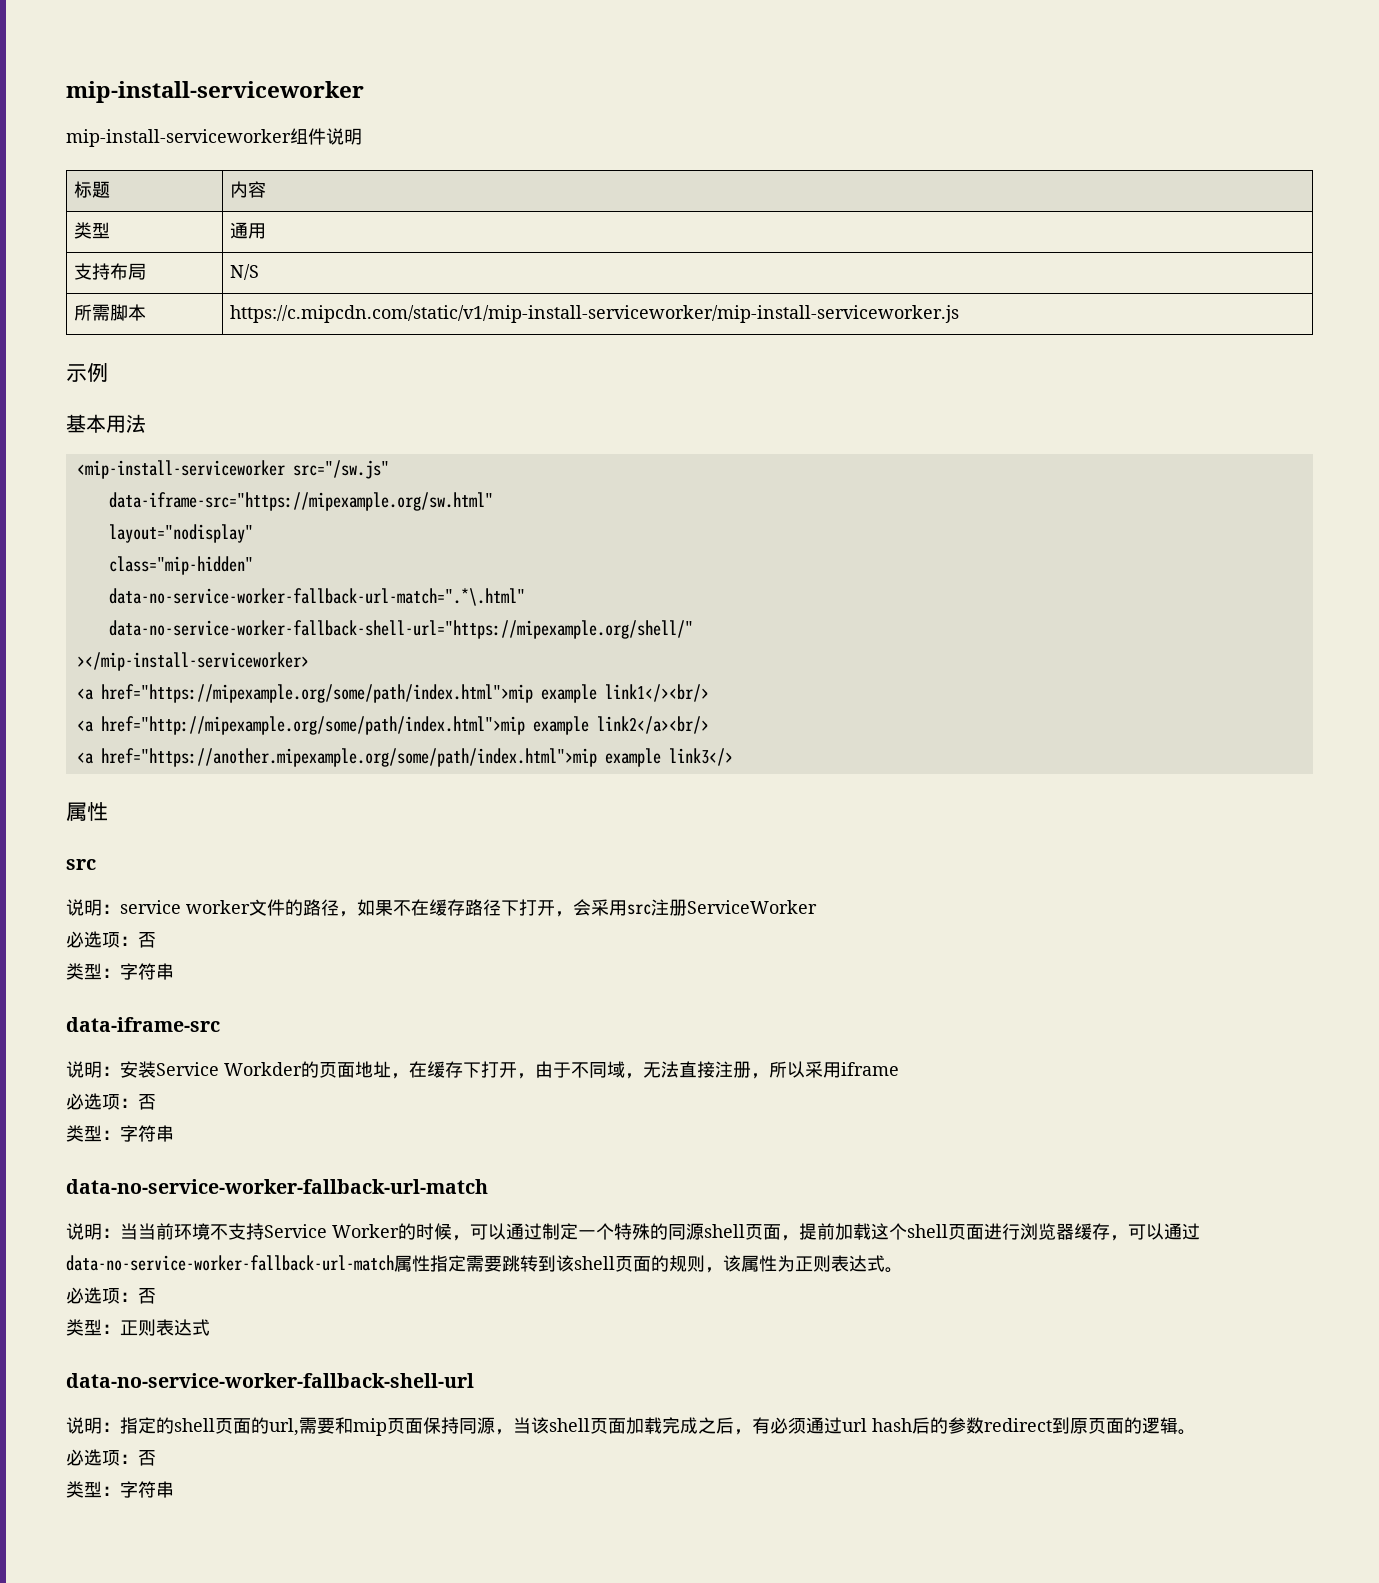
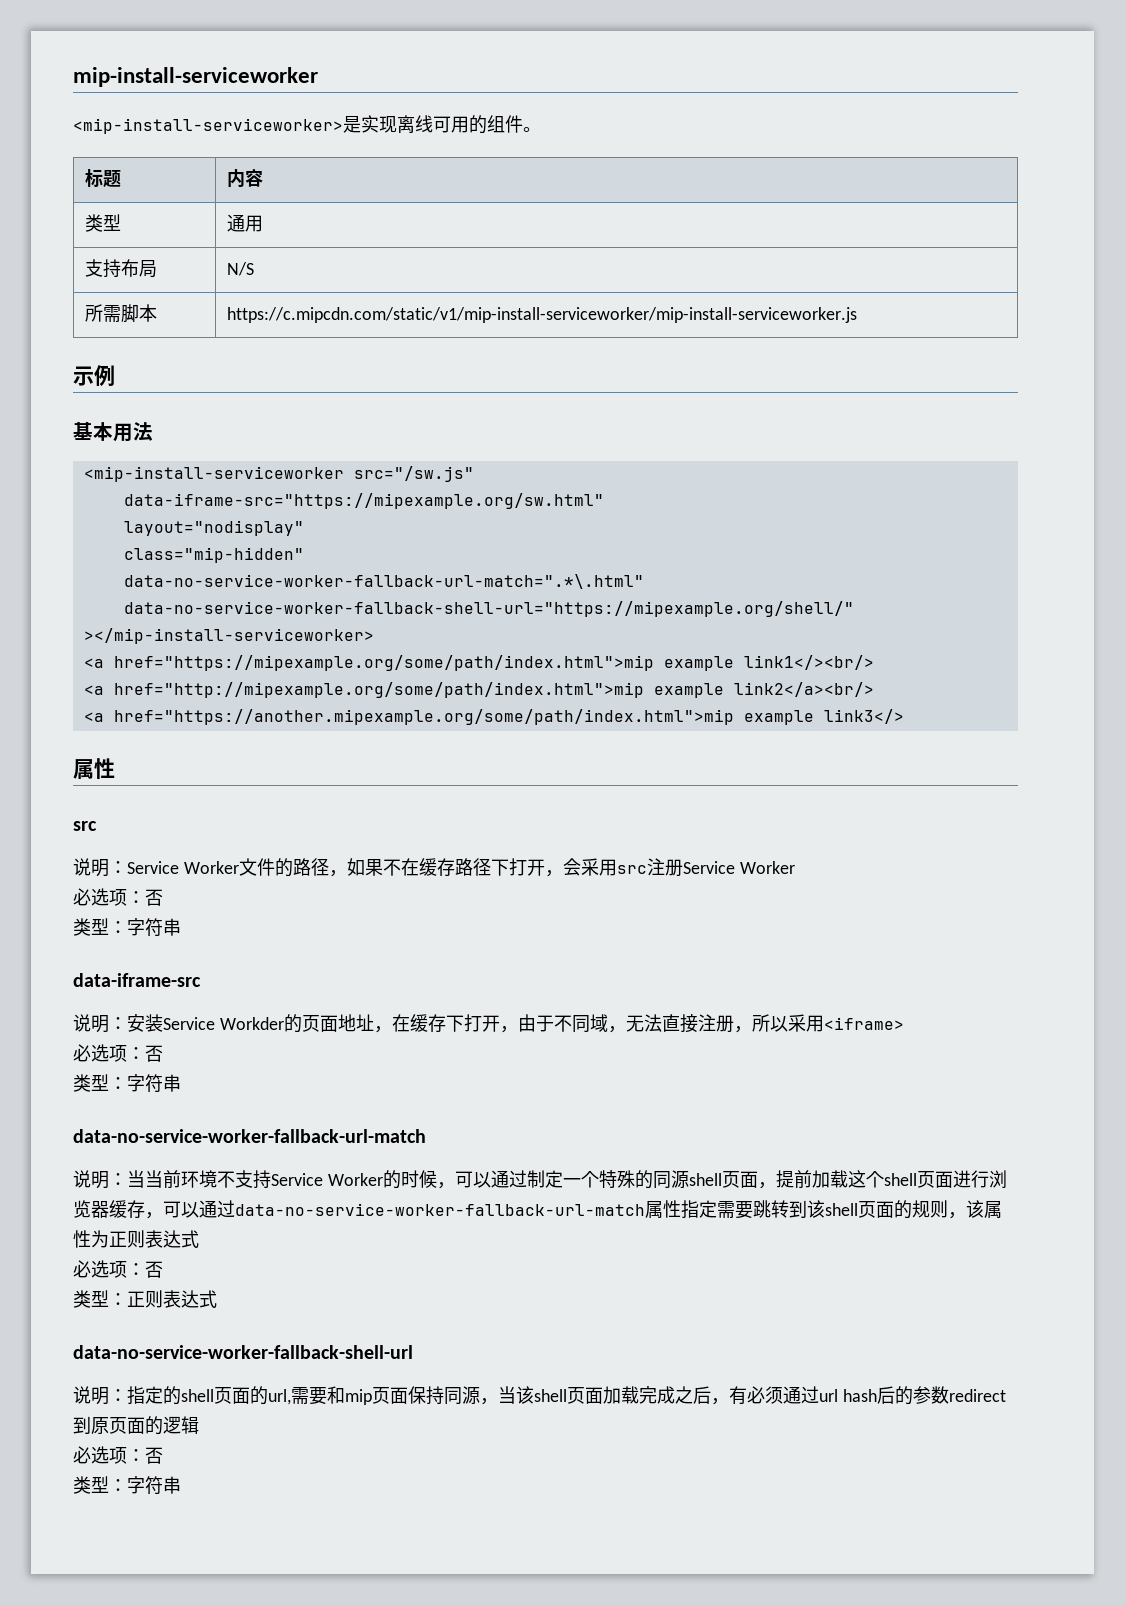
- mip-install-serviceworker组件说明
+ <mip-install-serviceworker>是实现离线可用的组件。
- 说明：service worker文件的路径，如果不在缓存路径下打开，会采用src注册ServiceWorker
+ 说明：Service Worker文件的路径，如果不在缓存路径下打开，会采用src注册Service Worker
- 说明：安装Service Workder的页面地址，在缓存下打开，由于不同域，无法直接注册，所以采用iframe
+ 说明：安装Service Workder的页面地址，在缓存下打开，由于不同域，无法直接注册，所以采用<iframe>
- 说明：当当前环境不支持Service Worker的时候，可以通过制定一个特殊的同源shell页面，提前加载这个shell页面进行浏览器缓存，可以通过data-no-service-worker-fallback-url-match属性指定需要跳转到该shell页面的规则，该属性为正则表达式。
+ 说明：当当前环境不支持Service Worker的时候，可以通过制定一个特殊的同源shell页面，提前加载这个shell页面进行浏览器缓存，可以通过data-no-service-worker-fallback-url-match属性指定需要跳转到该shell页面的规则，该属性为正则表达式
- 说明：指定的shell页面的url,需要和mip页面保持同源，当该shell页面加载完成之后，有必须通过url hash后的参数redirect到原页面的逻辑。
+ 说明：指定的shell页面的url,需要和mip页面保持同源，当该shell页面加载完成之后，有必须通过url hash后的参数redirect到原页面的逻辑

